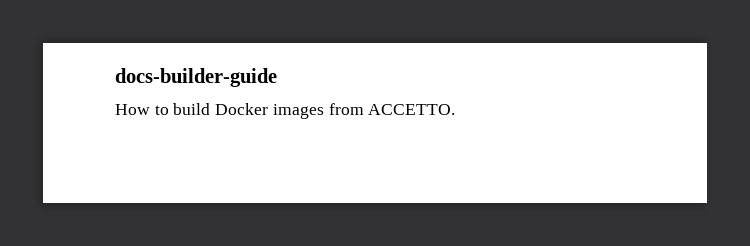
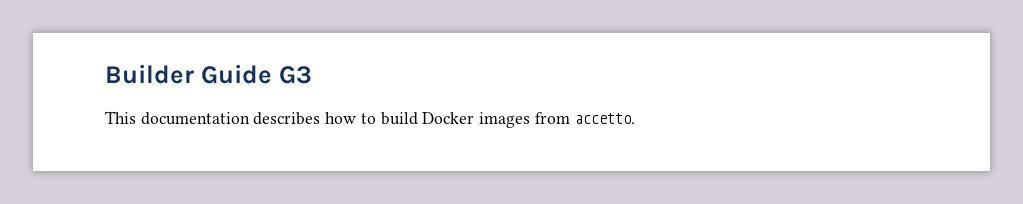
- docs-builder-guide
- How to build Docker images from ACCETTO.
+ Builder Guide G3
+ This documentation describes how to build Docker images from accetto.

